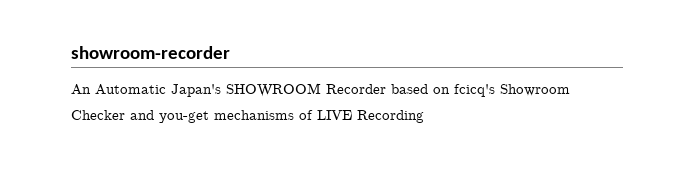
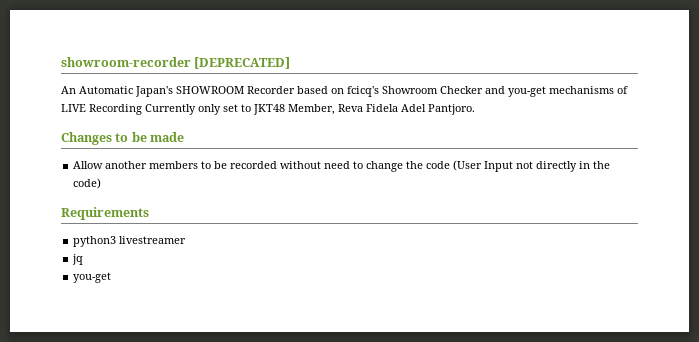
- showroom-recorder
+ showroom-recorder [DEPRECATED]
- An Automatic Japan's SHOWROOM Recorder based on fcicq's Showroom Checker and you-get mechanisms of LIVE Recording
+ An Automatic Japan's SHOWROOM Recorder based on fcicq's Showroom Checker and you-get mechanisms of LIVE Recording Currently only set to JKT48 Member, Reva Fidela Adel Pantjoro.
+ Changes to be made
+ Allow another members to be recorded without need to change the code (User Input not directly in the code)
+ Requirements
+ python3 livestreamer
+ jq
+ you-get

